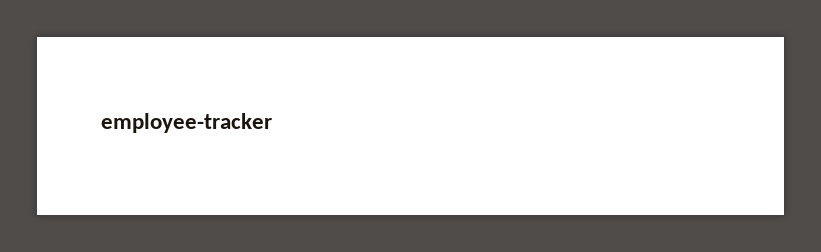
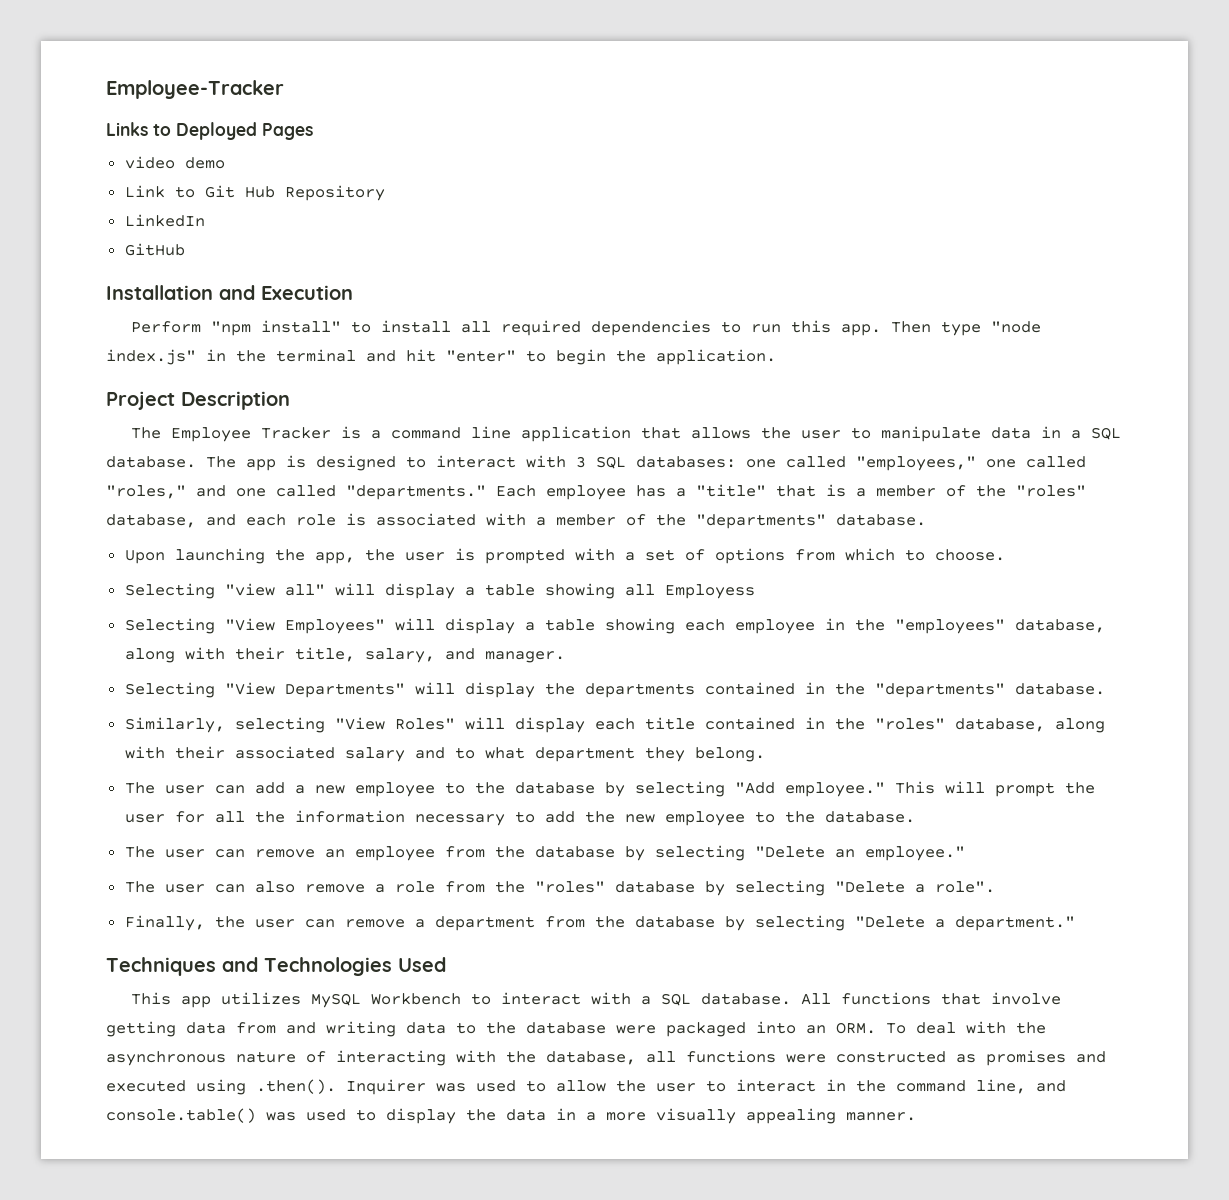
- employee-tracker
+ Employee-Tracker
+ Links to Deployed Pages
+ video demo
+ Link to Git Hub Repository
+ LinkedIn
+ GitHub
+ Installation and Execution
+ Perform "npm install" to install all required dependencies to run this app. Then type "node index.js" in the terminal and hit "enter" to begin the application.
+ Project Description
+ The Employee Tracker is a command line application that allows the user to manipulate data in a SQL database. The app is designed to interact with 3 SQL databases: one called "employees," one called "roles," and one called "departments." Each employee has a "title" that is a member of the "roles" database, and each role is associated with a member of the "departments" database.
+ Upon launching the app, the user is prompted with a set of options from which to choose.
+ Selecting "view all" will display a table showing all Employess
+ Selecting "View Employees" will display a table showing each employee in the "employees" database, along with their title, salary, and manager.
+ Selecting "View Departments" will display the departments contained in the "departments" database.
+ Similarly, selecting "View Roles" will display each title contained in the "roles" database, along with their associated salary and to what department they belong.
+ The user can add a new employee to the database by selecting "Add employee." This will prompt the user for all the information necessary to add the new employee to the database.
+ The user can remove an employee from the database by selecting "Delete an employee."
+ The user can also remove a role from the "roles" database by selecting "Delete a role".
+ Finally, the user can remove a department from the database by selecting "Delete a department."
+ Techniques and Technologies Used
+ This app utilizes MySQL Workbench to interact with a SQL database. All functions that involve getting data from and writing data to the database were packaged into an ORM. To deal with the asynchronous nature of interacting with the database, all functions were constructed as promises and executed using .then(). Inquirer was used to allow the user to interact in the command line, and console.table() was used to display the data in a more visually appealing manner.

